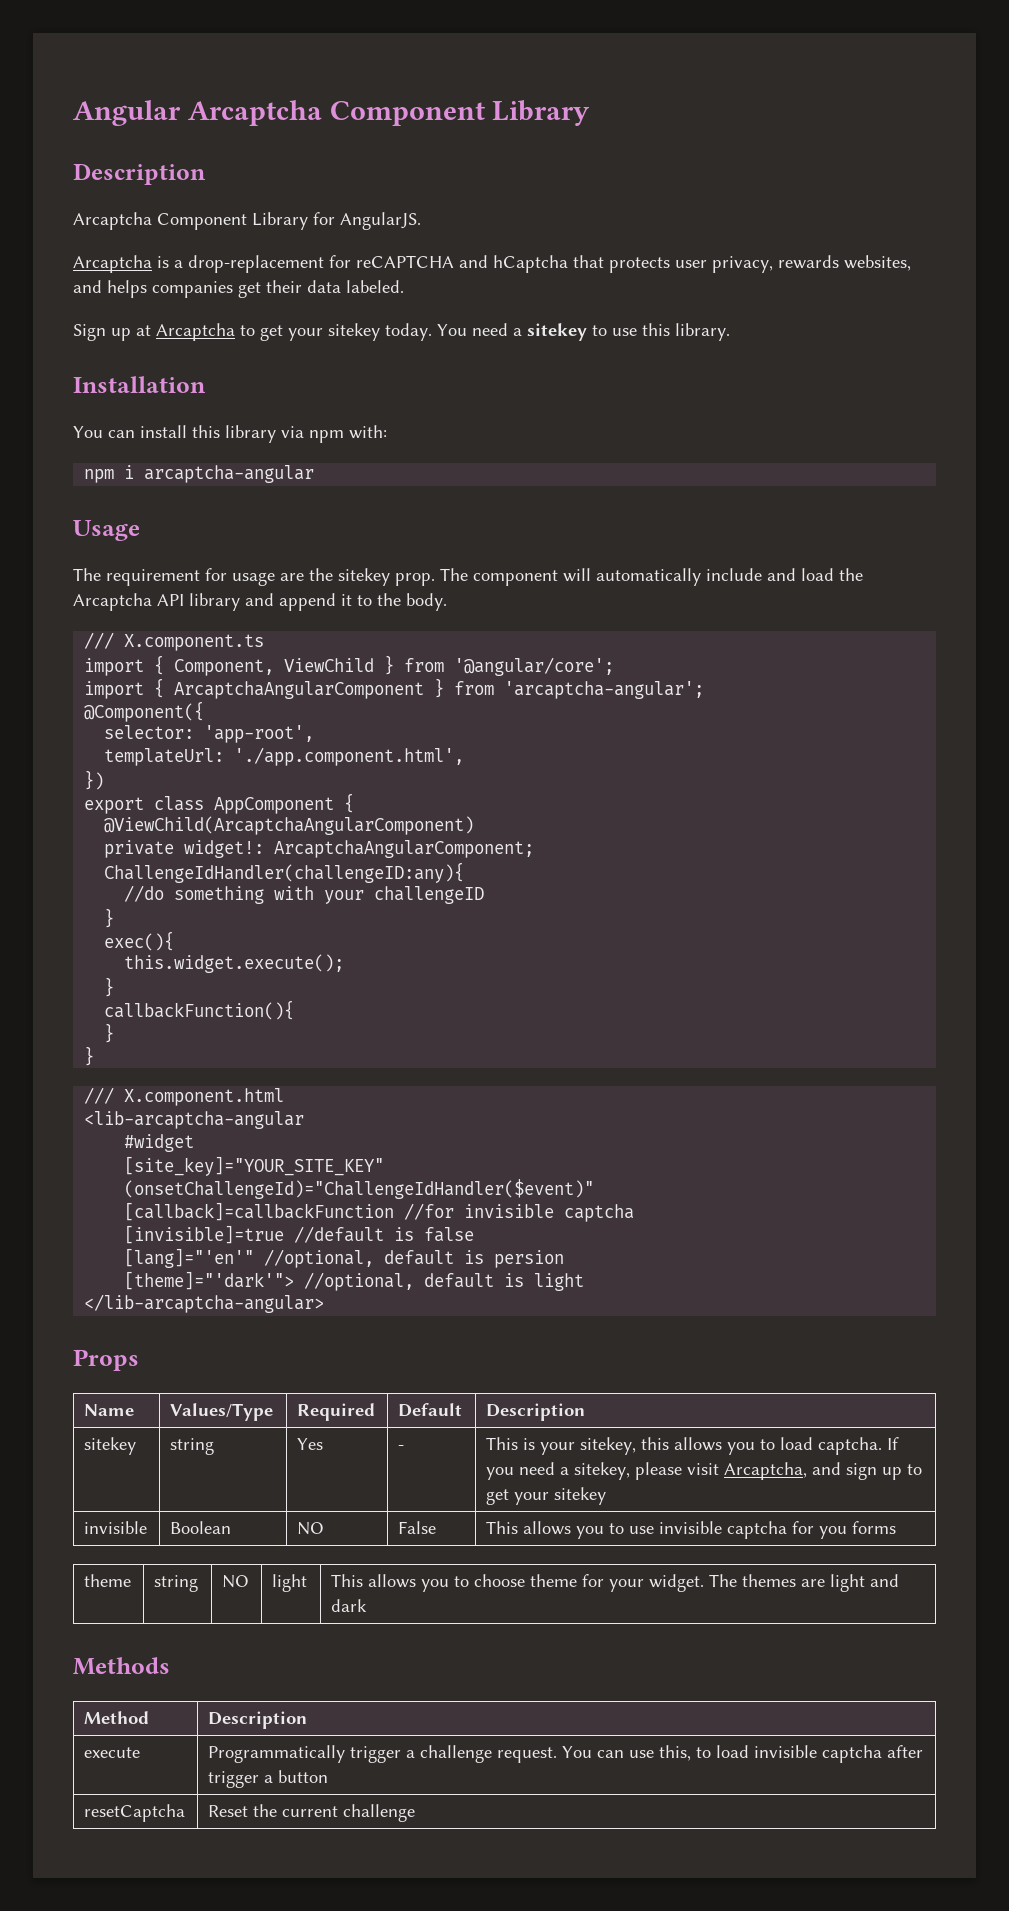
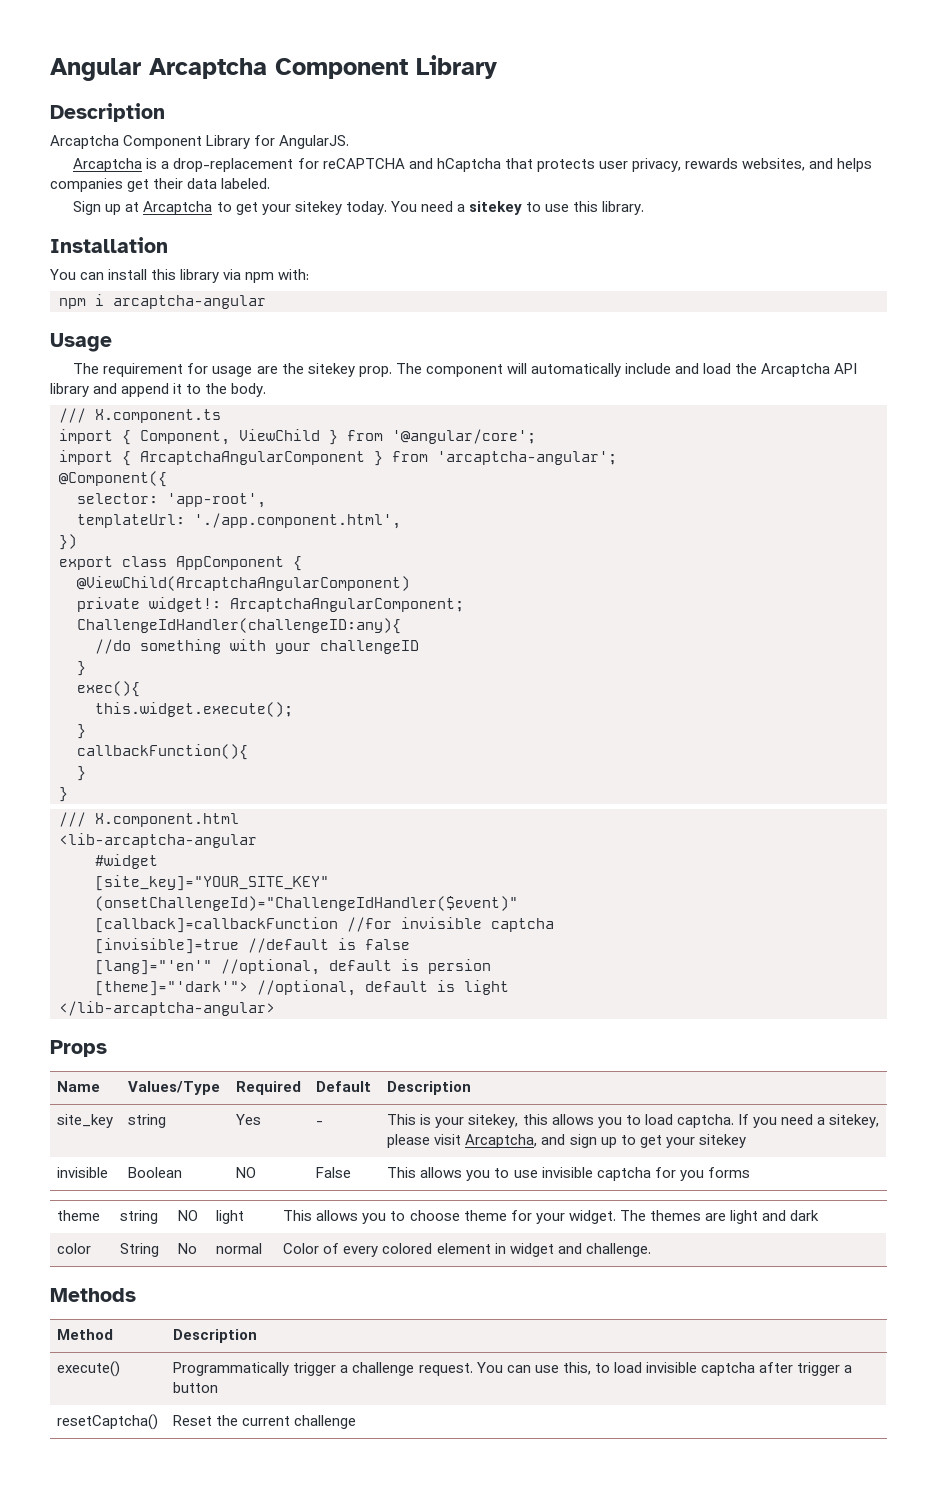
- sitekey | string | Yes | - | This is your sitekey, this allows you to load captcha. If you need a sitekey, please visit Arcaptcha, and sign up to get your sitekey
+ site_key | string | Yes | - | This is your sitekey, this allows you to load captcha. If you need a sitekey, please visit Arcaptcha, and sign up to get your sitekey
+ color | String | No | normal | Color of every colored element in widget and challenge.
- execute | Programmatically trigger a challenge request. You can use this, to load invisible captcha after trigger a button
+ execute() | Programmatically trigger a challenge request. You can use this, to load invisible captcha after trigger a button
- resetCaptcha | Reset the current challenge
+ resetCaptcha() | Reset the current challenge

